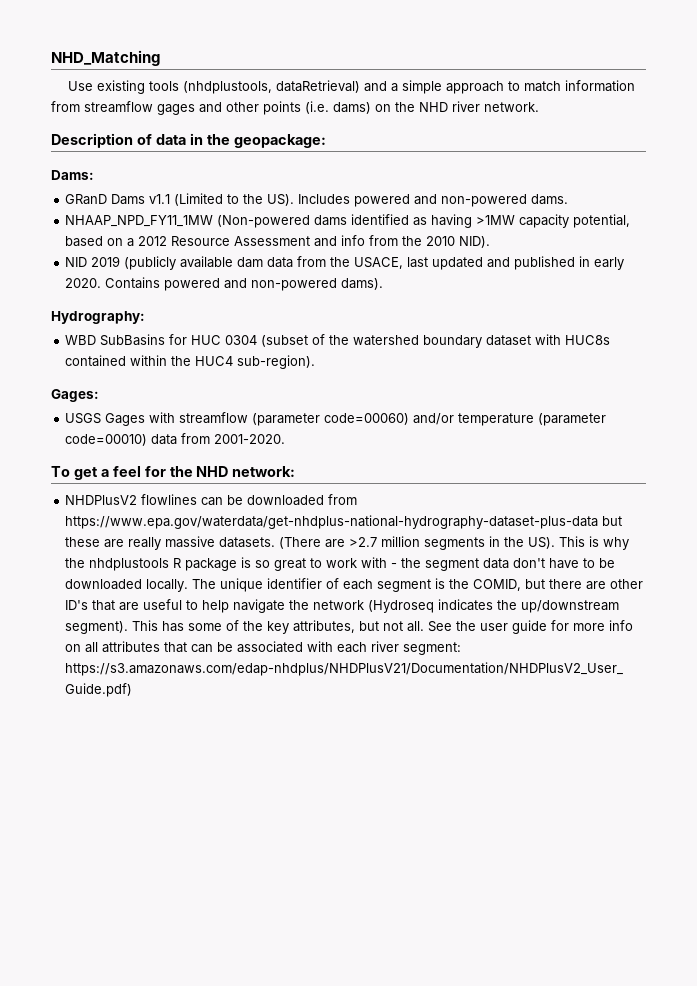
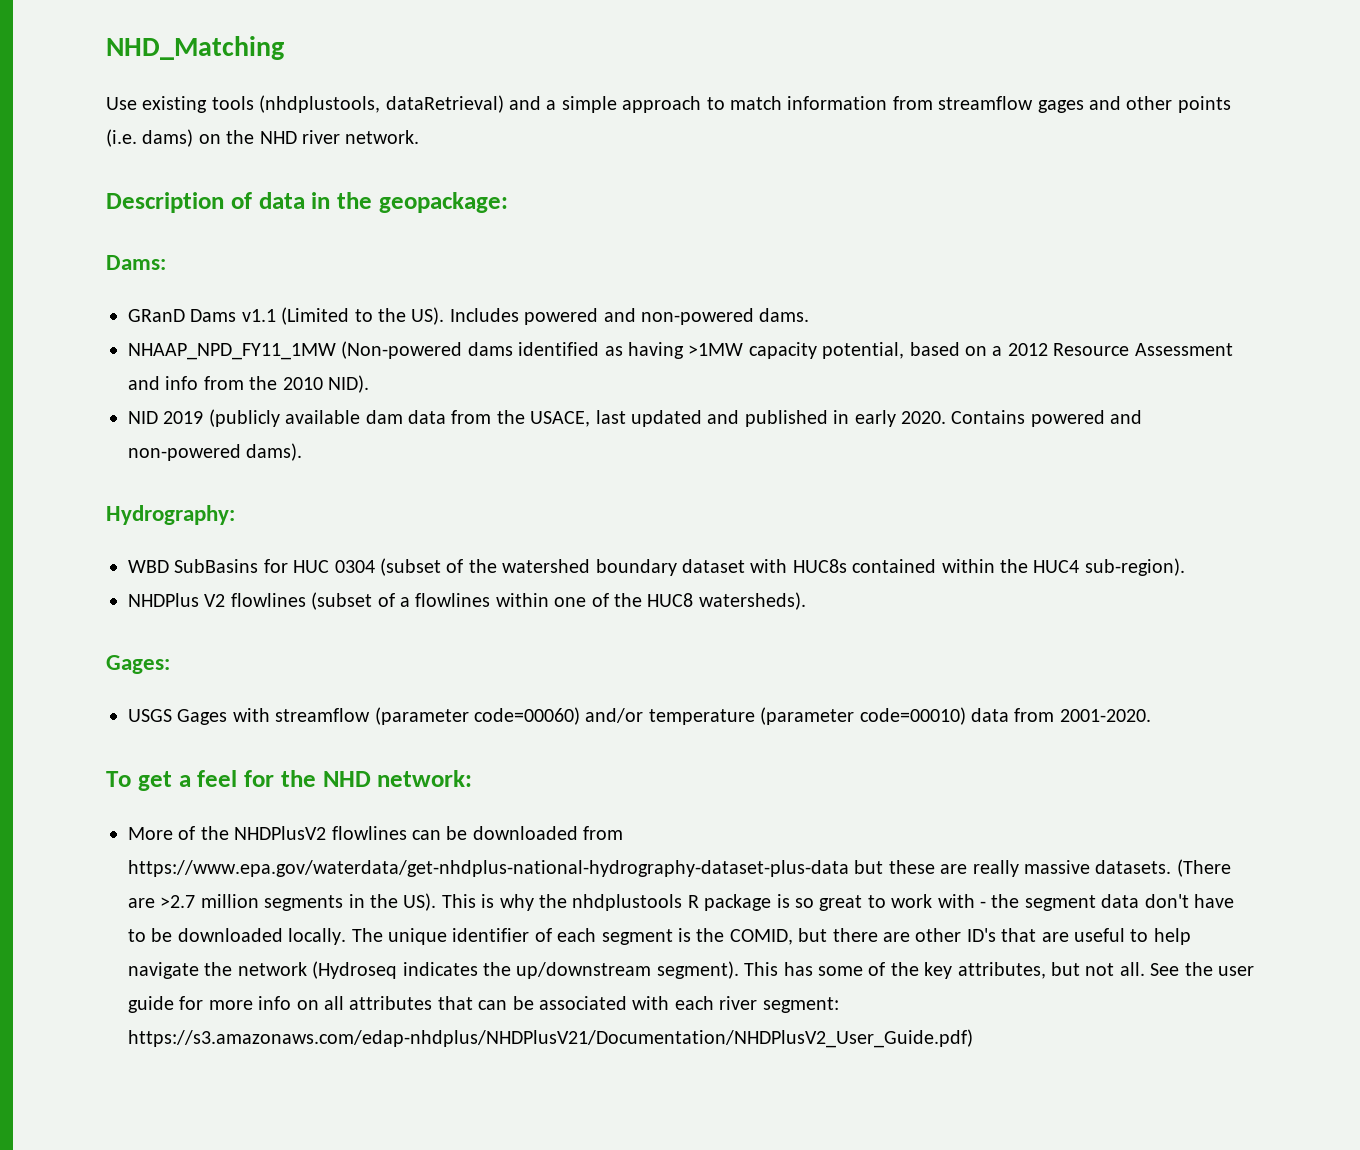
+ NHDPlus V2 flowlines (subset of a flowlines within one of the HUC8 watersheds).
- NHDPlusV2 flowlines can be downloaded from https://www.epa.gov/waterdata/get-nhdplus-national-hydrography-dataset-plus-data but these are really massive datasets.
+ More of the NHDPlusV2 flowlines can be downloaded from https://www.epa.gov/waterdata/get-nhdplus-national-hydrography-dataset-plus-data but these are really massive datasets.

